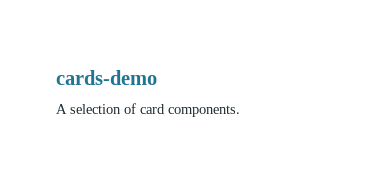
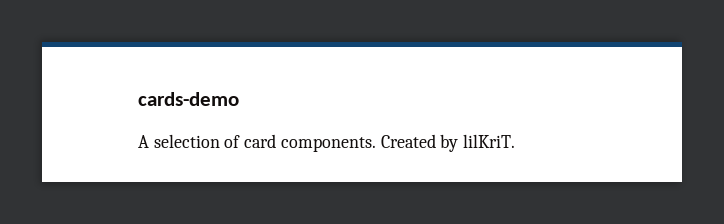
+ Created by lilKriT.

